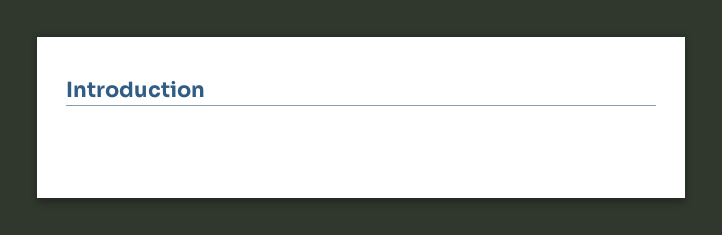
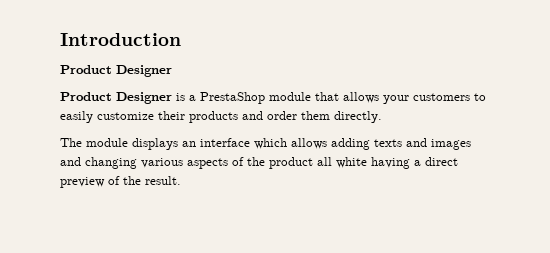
  Introduction
+ Product Designer
+ Product Designer is a PrestaShop module that allows your customers to easily customize their products and order them directly.
+ The module displays an interface which allows adding texts and images and changing various aspects of the product all white having a direct preview of the result.

